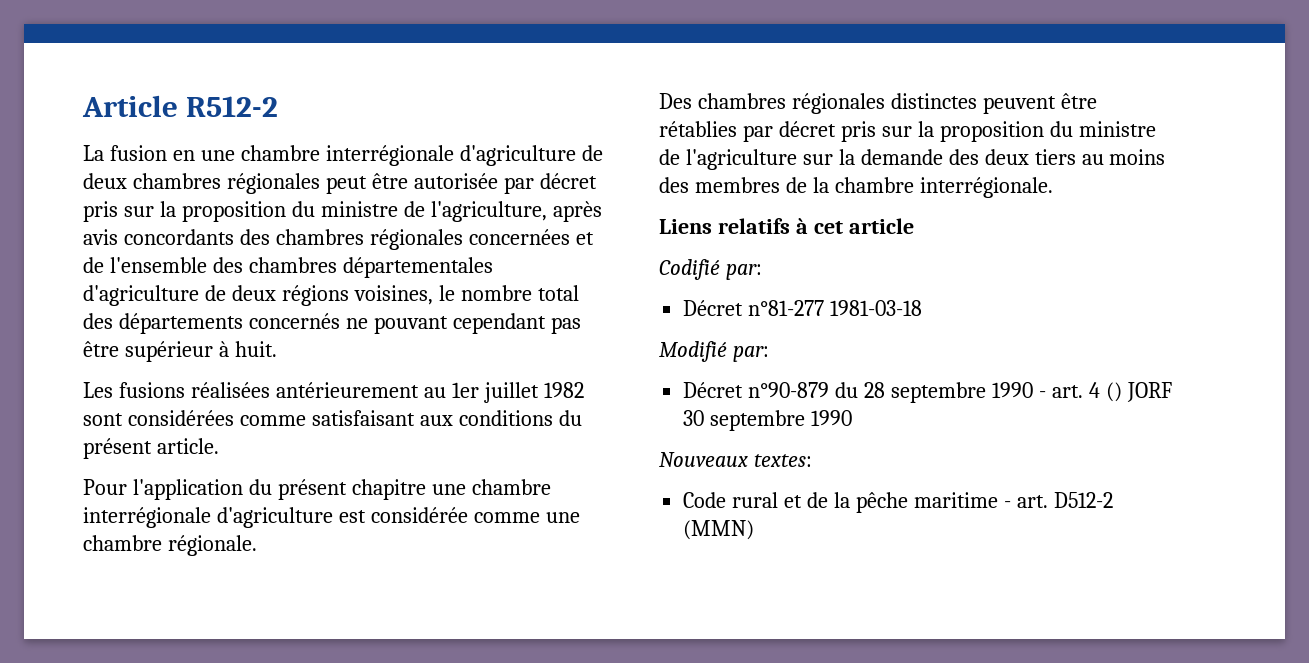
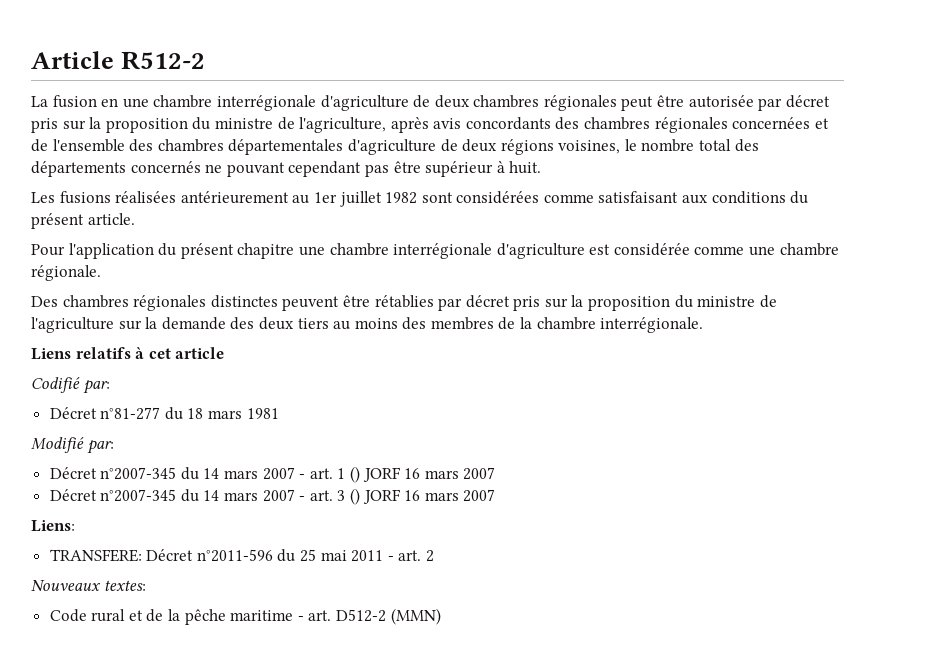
- Décret n°81-277 1981-03-18
+ Décret n°81-277 du 18 mars 1981
- Décret n°90-879 du 28 septembre 1990 - art. 4 () JORF 30 septembre 1990
+ Décret n°2007-345 du 14 mars 2007 - art. 1 () JORF 16 mars 2007
+ Décret n°2007-345 du 14 mars 2007 - art. 3 () JORF 16 mars 2007
+ Liens:
+ TRANSFERE: Décret n°2011-596 du 25 mai 2011 - art. 2

